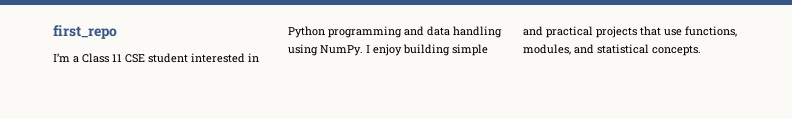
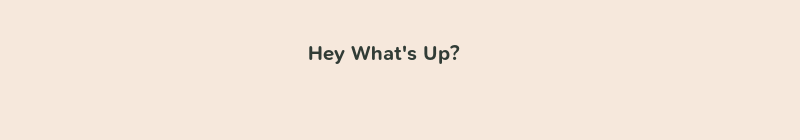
- first_repo
- I’m a Class 11 CSE student interested in Python programming and data handling using NumPy. I enjoy building simple and practical projects that use functions, modules, and statistical concepts.
+ Hey What's Up?

